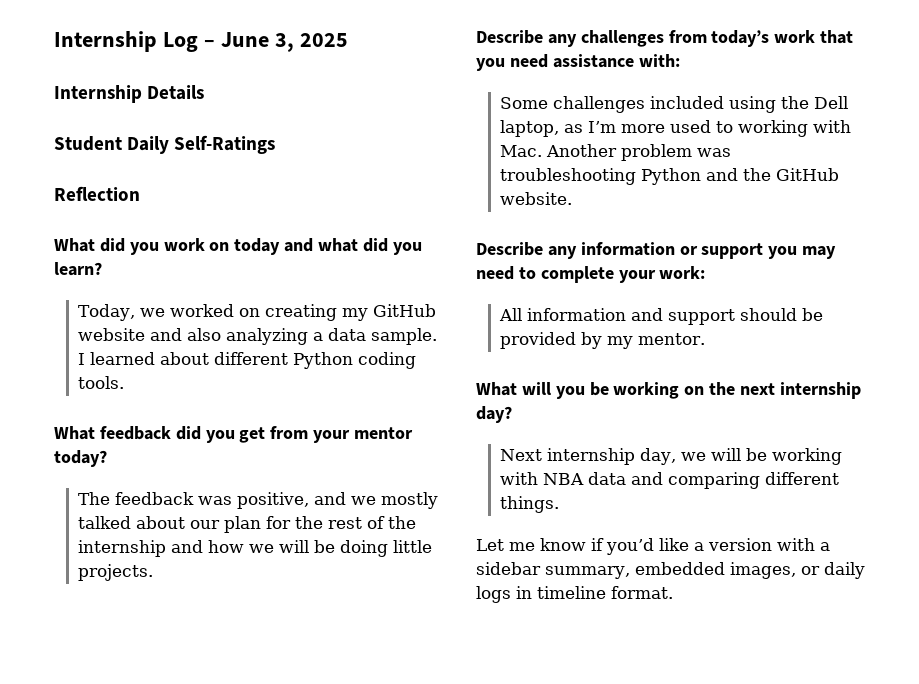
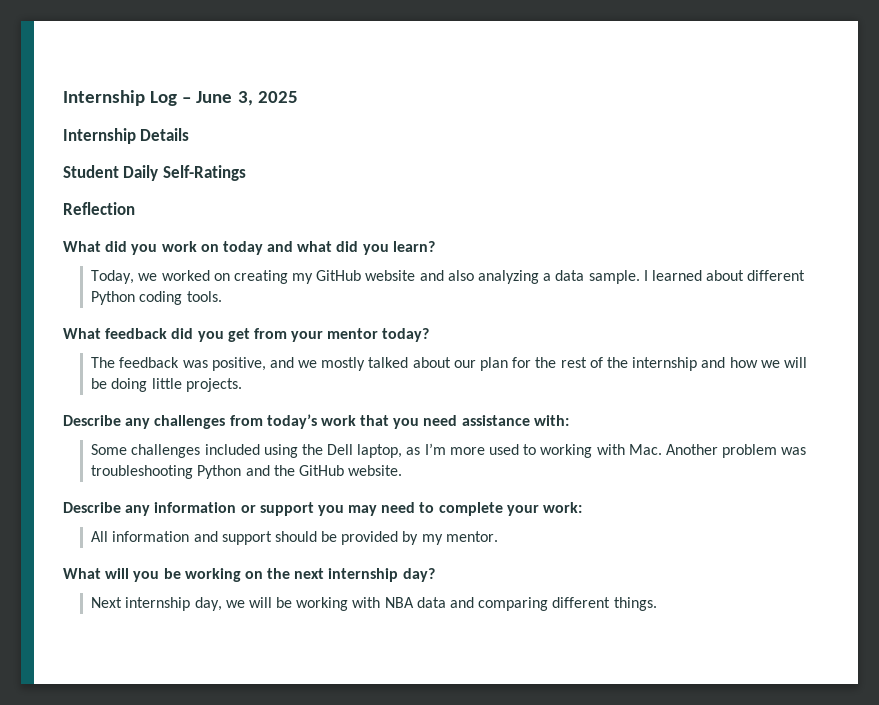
- Let me know if you’d like a version with a sidebar summary, embedded images, or daily logs in timeline format.

